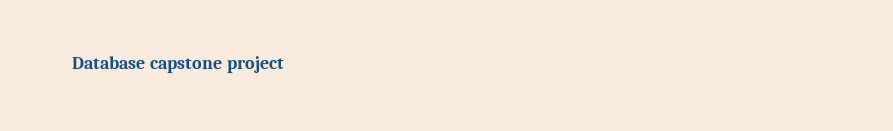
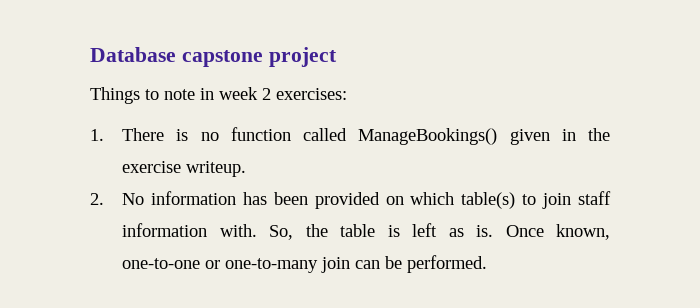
+ Things to note in week 2 exercises:
+ 1. There is no function called ManageBookings() given in the exercise writeup.
+ 2. No information has been provided on which table(s) to join staff information with. So, the table is left as is. Once known, one-to-one or one-to-many join can be performed.

